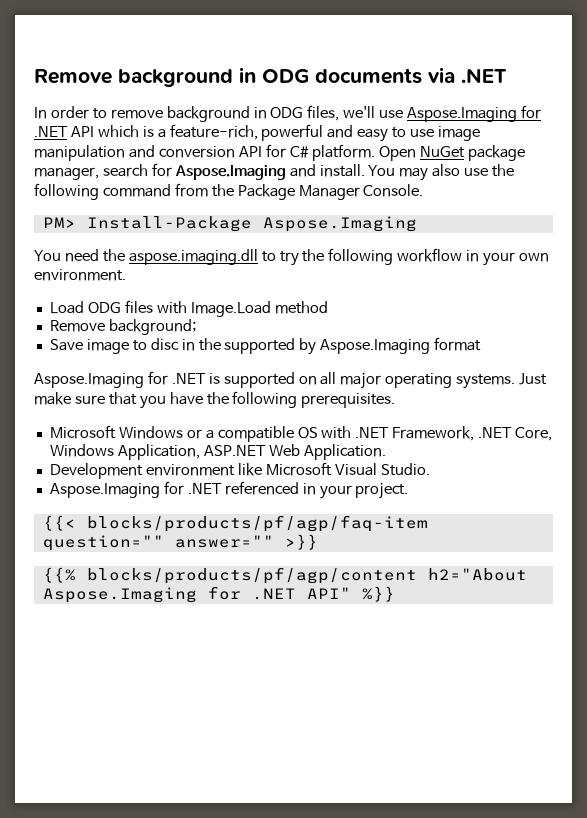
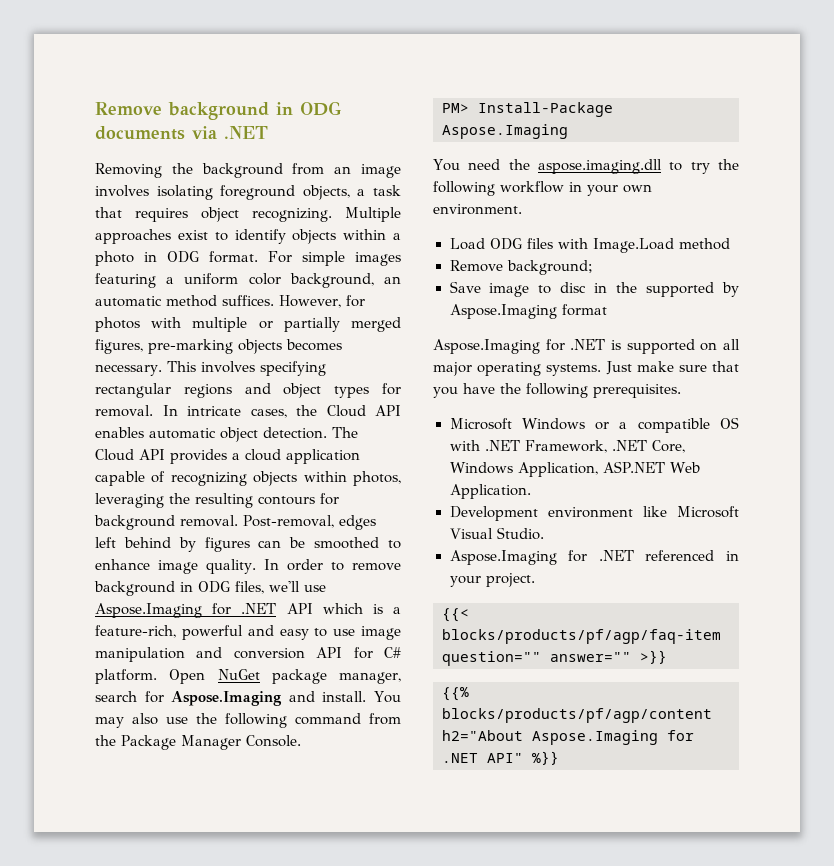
+ Removing the background from an image involves isolating foreground objects, a task that requires object recognizing. Multiple approaches exist to identify objects within a photo in ODG format. For simple images featuring a uniform color background, an automatic method suffices. However, for photos with multiple or partially merged figures, pre-marking objects becomes necessary. This involves specifying rectangular regions and object types for removal. In intricate cases, the Cloud API enables automatic object detection. The Cloud API provides a cloud application capable of recognizing objects within photos, leveraging the resulting contours for background removal. Post-removal, edges left behind by figures can be smoothed to enhance image quality.

